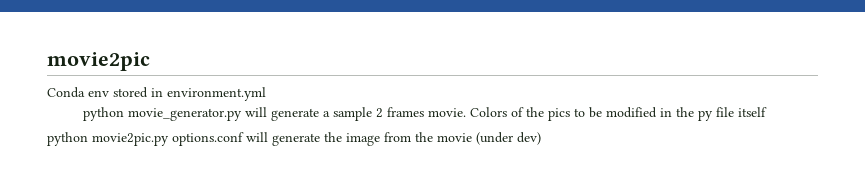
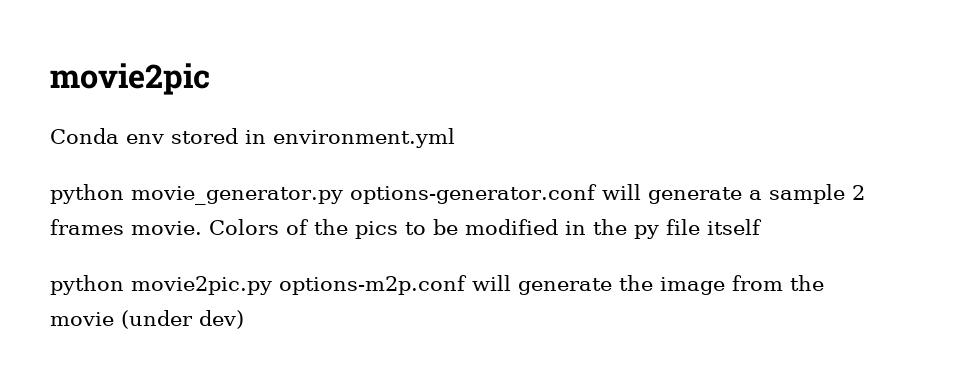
- python movie_generator.py will generate a sample 2 frames movie.
+ python movie_generator.py options-generator.conf will generate a sample 2 frames movie.
- python movie2pic.py options.conf will generate the image from the movie (under dev)
+ python movie2pic.py options-m2p.conf will generate the image from the movie (under dev)

